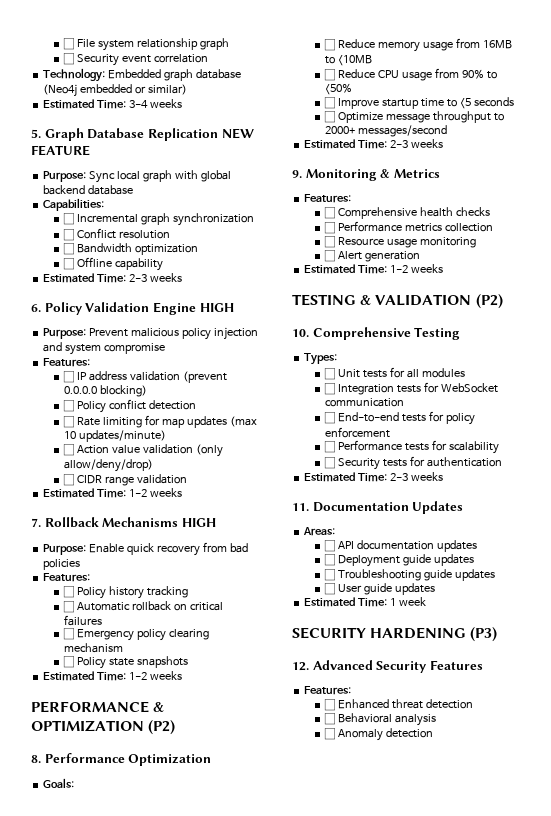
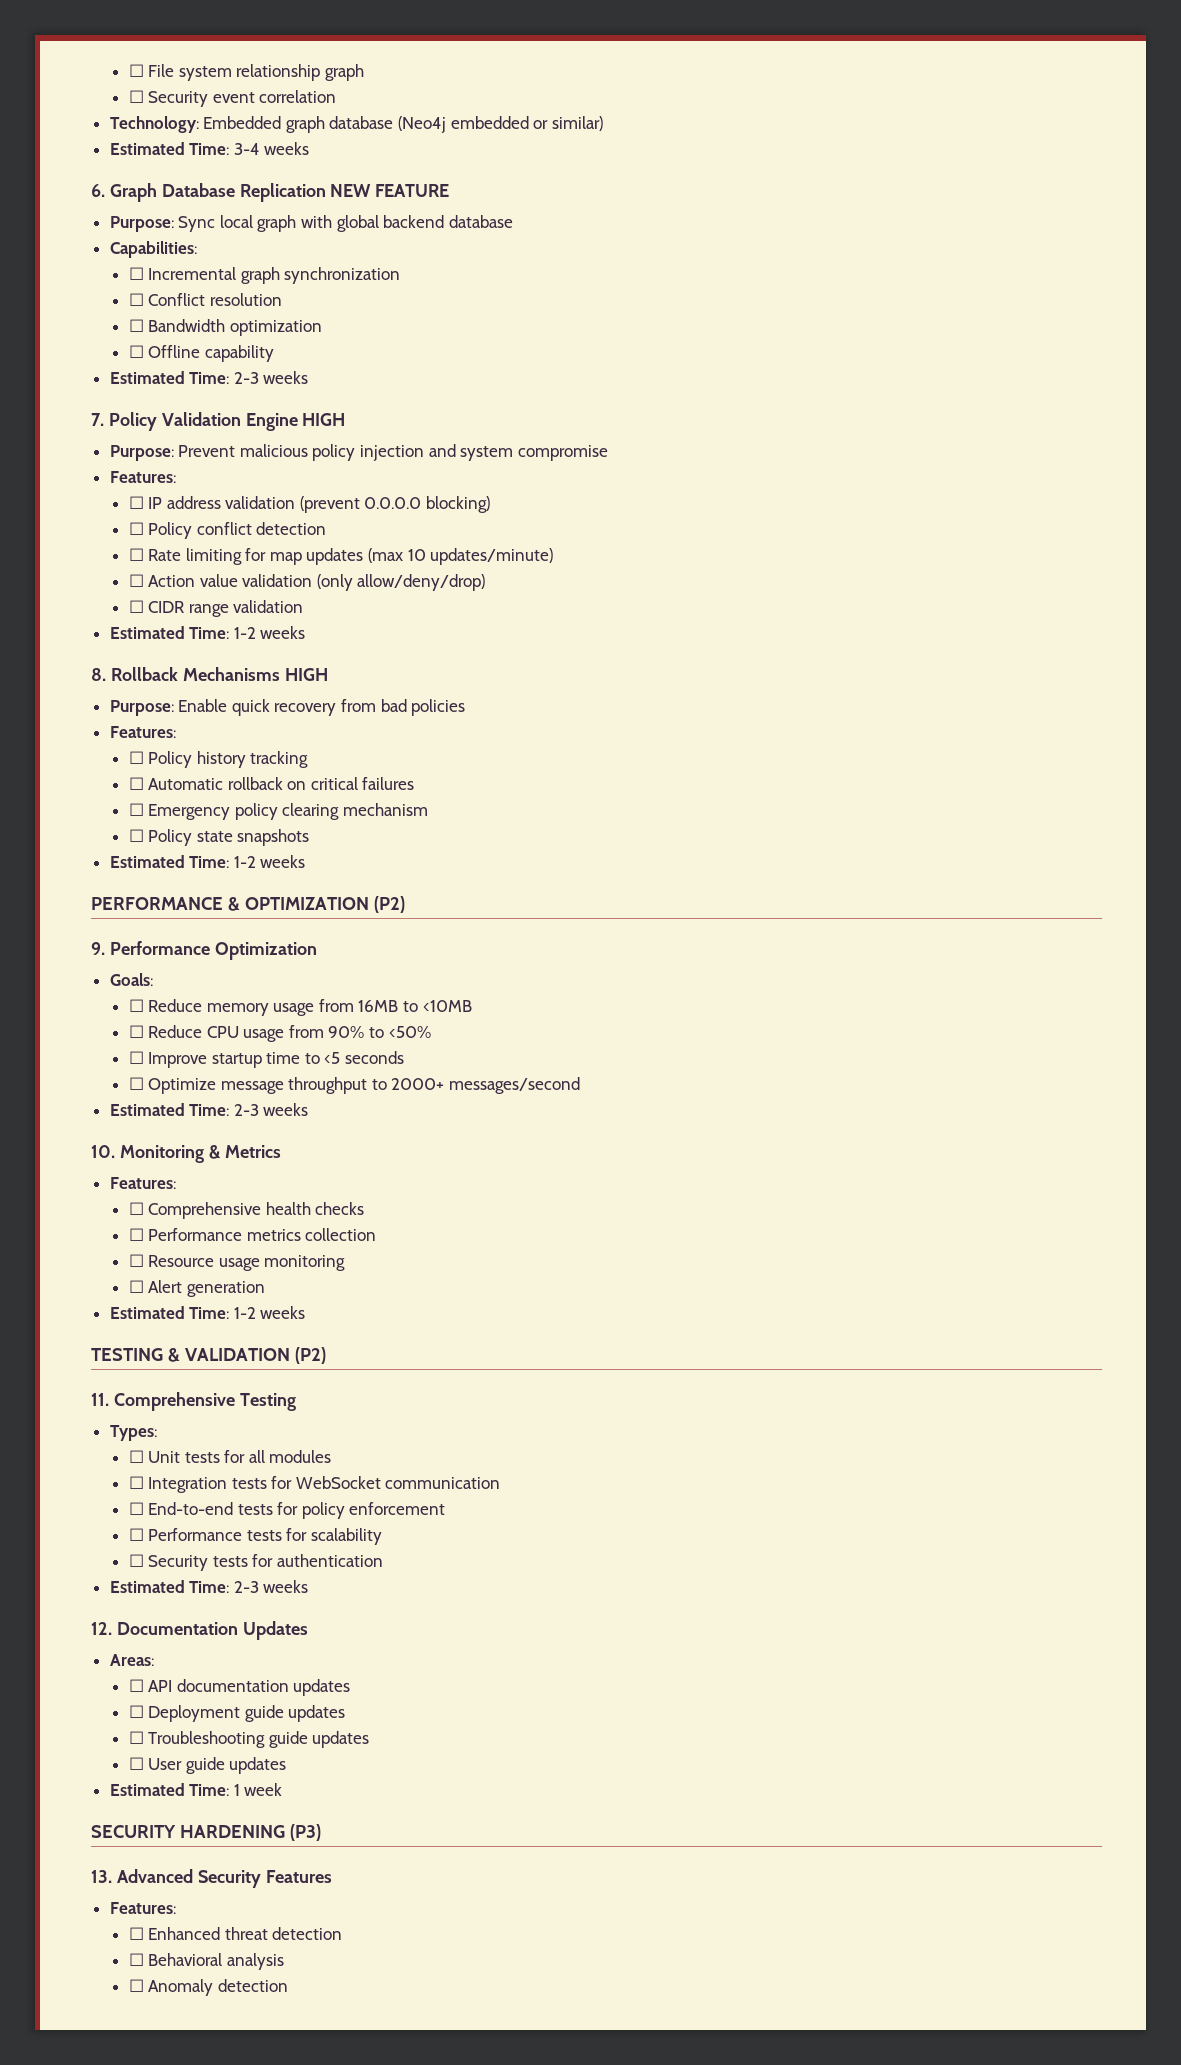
- 5. Graph Database Replication NEW FEATURE
+ 6. Graph Database Replication NEW FEATURE
- 6. Policy Validation Engine HIGH
+ 7. Policy Validation Engine HIGH
- 7. Rollback Mechanisms HIGH
+ 8. Rollback Mechanisms HIGH
- 8. Performance Optimization
+ 9. Performance Optimization
- 9. Monitoring & Metrics
+ 10. Monitoring & Metrics
- 10. Comprehensive Testing
+ 11. Comprehensive Testing
- 11. Documentation Updates
+ 12. Documentation Updates
- 12. Advanced Security Features
+ 13. Advanced Security Features

